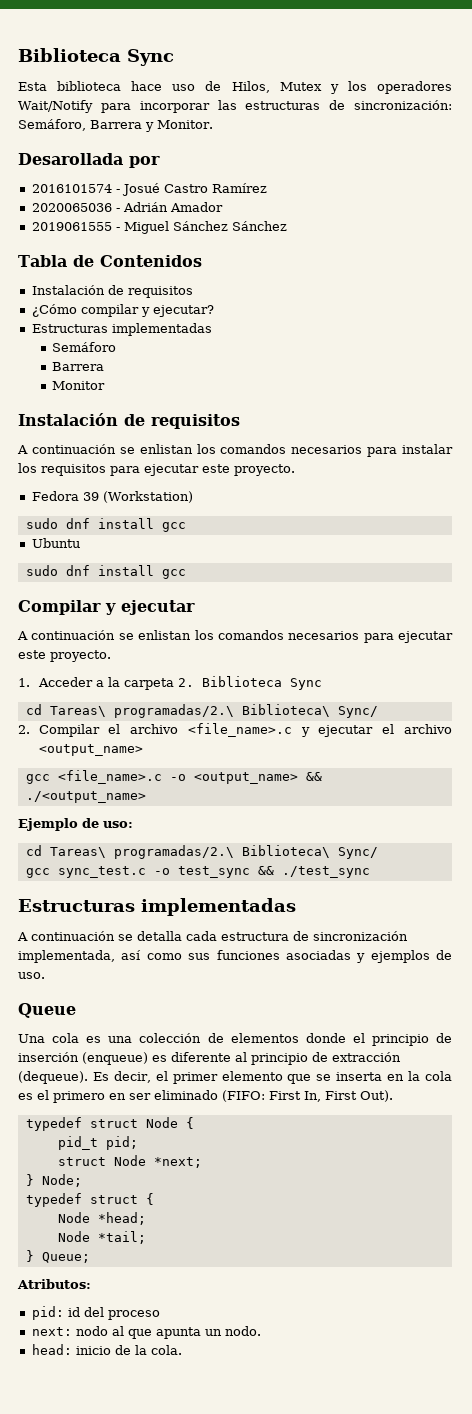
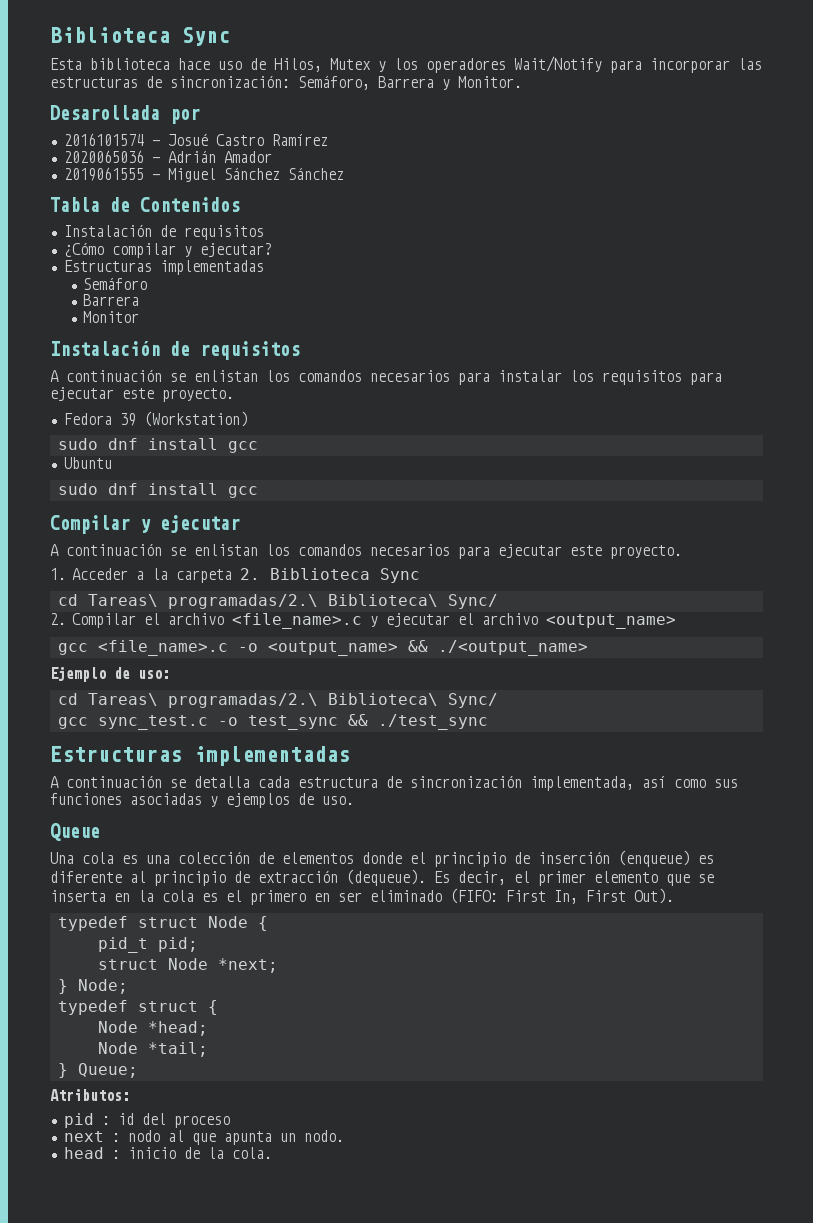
- pid: id del proceso
+ pid : id del proceso
- next: nodo al que apunta un nodo.
+ next : nodo al que apunta un nodo.
- head: inicio de la cola.
+ head : inicio de la cola.

